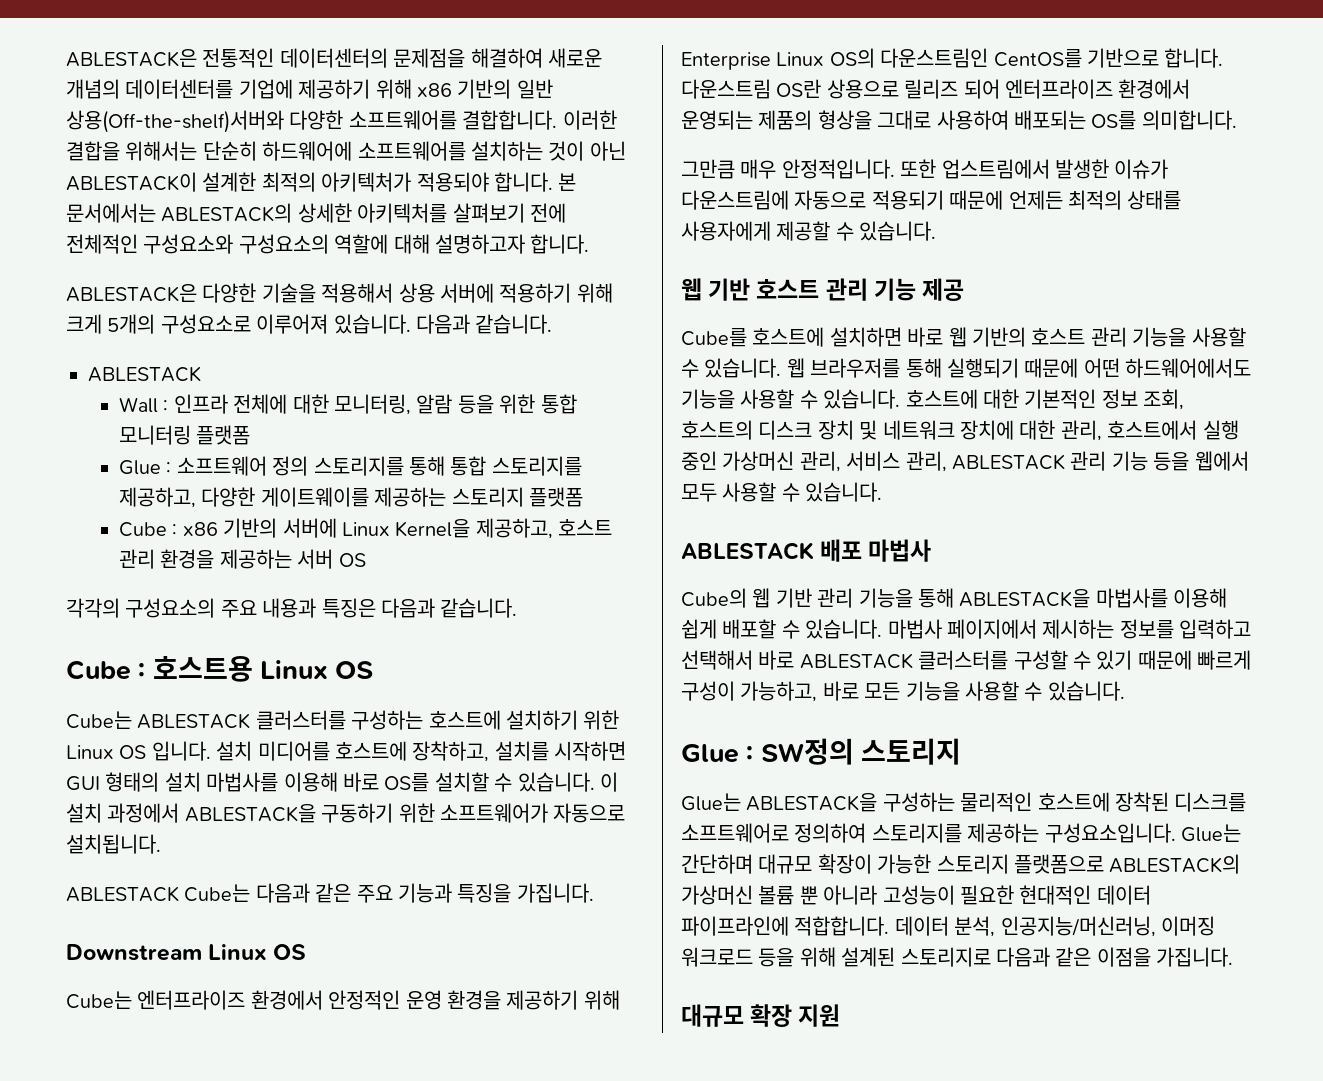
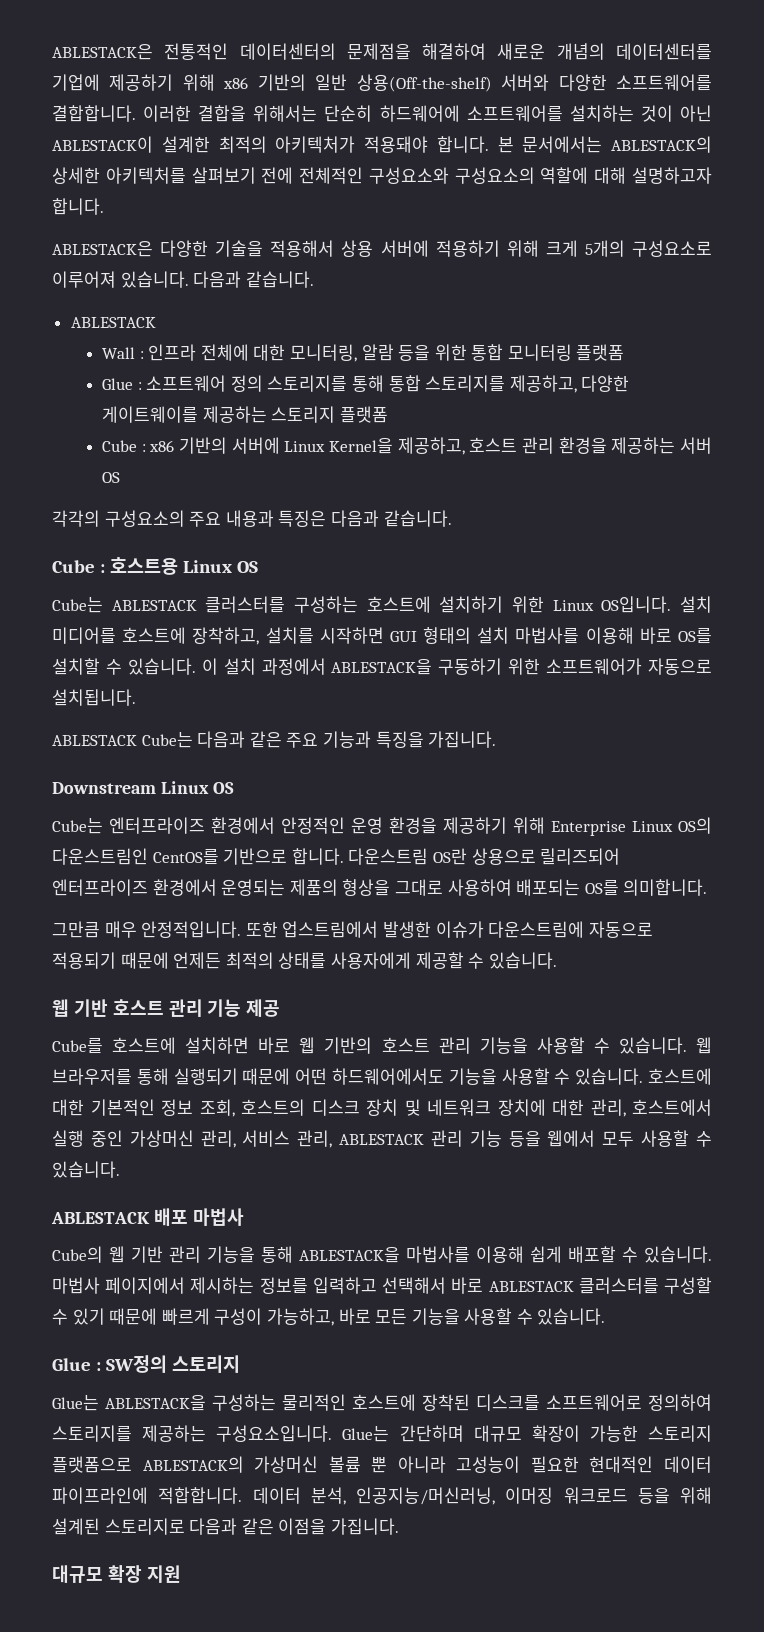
- ABLESTACK은 전통적인 데이터센터의 문제점을 해결하여 새로운 개념의 데이터센터를 기업에 제공하기 위해 x86 기반의 일반 상용(Off-the-shelf)서버와 다양한 소프트웨어를 결합합니다.
+ ABLESTACK은 전통적인 데이터센터의 문제점을 해결하여 새로운 개념의 데이터센터를 기업에 제공하기 위해 x86 기반의 일반 상용(Off-the-shelf) 서버와 다양한 소프트웨어를 결합합니다.
- 이러한 결합을 위해서는 단순히 하드웨어에 소프트웨어를 설치하는 것이 아닌 ABLESTACK이 설계한 최적의 아키텍처가 적용되야 합니다.
+ 이러한 결합을 위해서는 단순히 하드웨어에 소프트웨어를 설치하는 것이 아닌 ABLESTACK이 설계한 최적의 아키텍처가 적용돼야 합니다.
- Cube는 ABLESTACK 클러스터를 구성하는 호스트에 설치하기 위한 Linux OS 입니다.
+ Cube는 ABLESTACK 클러스터를 구성하는 호스트에 설치하기 위한 Linux OS입니다.
- 다운스트림 OS란 상용으로 릴리즈 되어 엔터프라이즈 환경에서 운영되는 제품의 형상을 그대로 사용하여 배포되는 OS를 의미합니다.
+ 다운스트림 OS란 상용으로 릴리즈되어 엔터프라이즈 환경에서 운영되는 제품의 형상을 그대로 사용하여 배포되는 OS를 의미합니다.

